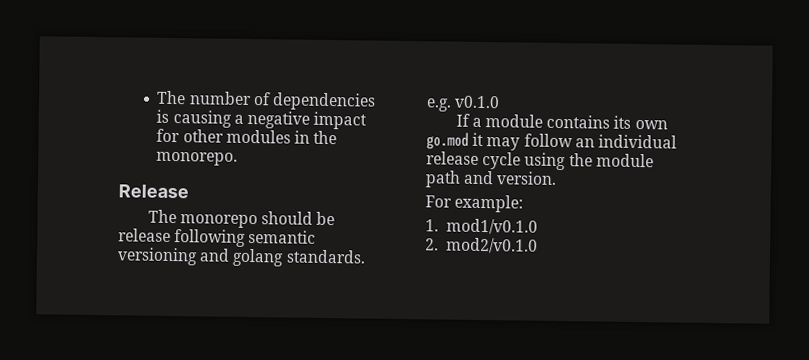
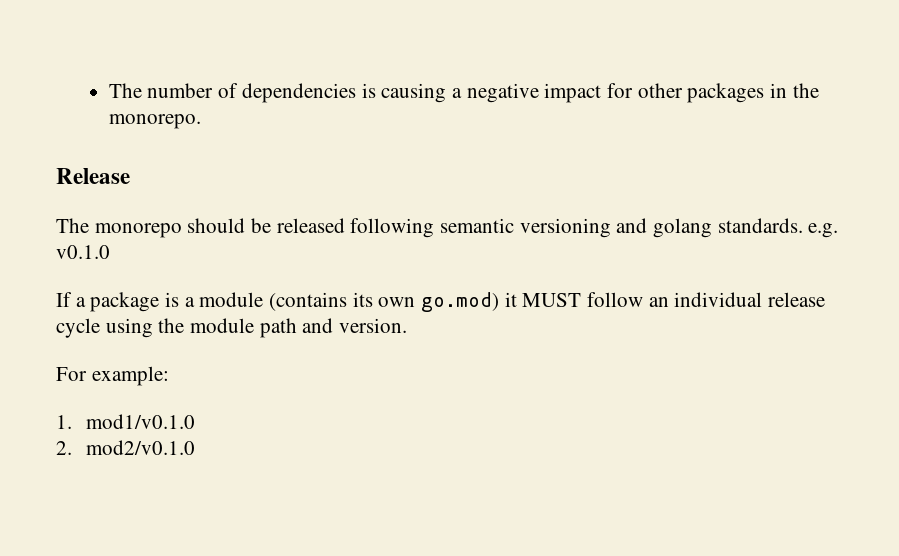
- The number of dependencies is causing a negative impact for other modules in the monorepo.
+ The number of dependencies is causing a negative impact for other packages in the monorepo.
- The monorepo should be release following semantic versioning and golang standards. e.g. v0.1.0
+ The monorepo should be released following semantic versioning and golang standards. e.g. v0.1.0
- If a module contains its own go.mod it may follow an individual release cycle using the module path and version.
+ If a package is a module (contains its own go.mod) it MUST follow an individual release cycle using the module path and version.

